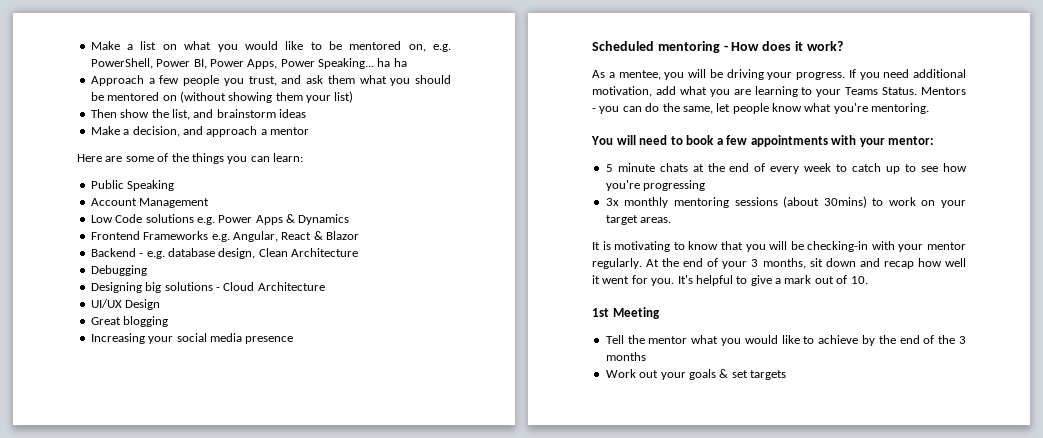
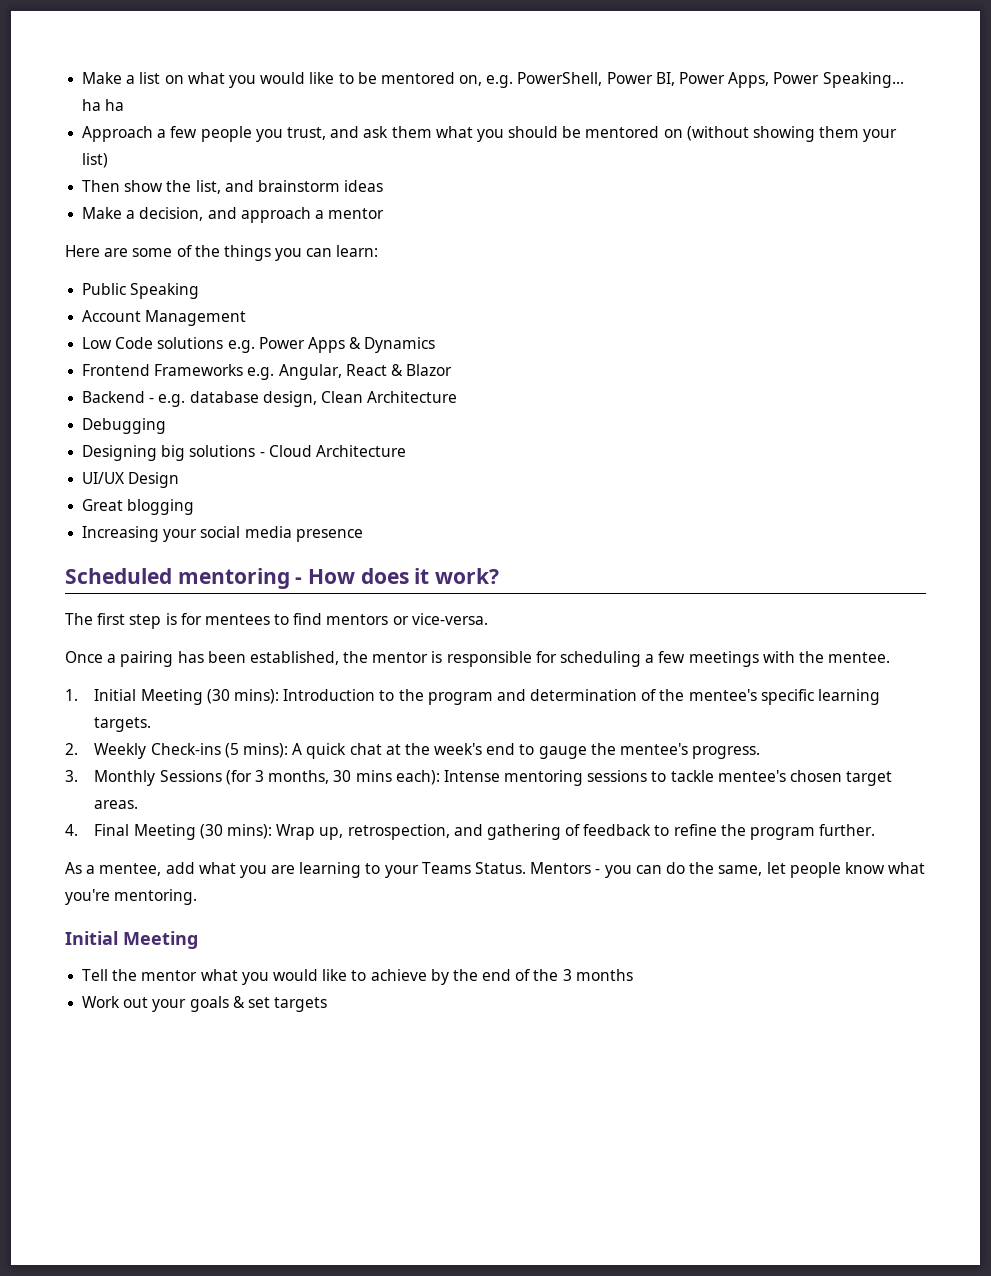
- As a mentee, you will be driving your progress. If you need additional motivation, add what you are learning to your Teams Status.
+ The first step is for mentees to find mentors or vice-versa.
+ Once a pairing has been established, the mentor is responsible for scheduling a few meetings with the mentee.
+ 1. Initial Meeting (30 mins): Introduction to the program and determination of the mentee's specific learning targets.
+ 2. Weekly Check-ins (5 mins): A quick chat at the week's end to gauge the mentee's progress.
+ 3. Monthly Sessions (for 3 months, 30 mins each): Intense mentoring sessions to tackle mentee's chosen target areas.
+ 4. Final Meeting (30 mins): Wrap up, retrospection, and gathering of feedback to refine the program further.
+ As a mentee, add what you are learning to your Teams Status.
  Mentors - you can do the same, let people know what you're mentoring.
- You will need to book a few appointments with your mentor:
- 5 minute chats at the end of every week to catch up to see how you're progressing
- 3x monthly mentoring sessions (about 30mins) to work on your target areas.
- It is motivating to know that you will be checking-in with your mentor regularly. At the end of your 3 months, sit down and recap how well it went for you. It's helpful to give a mark out of 10.
- 1st Meeting
+ Initial Meeting

